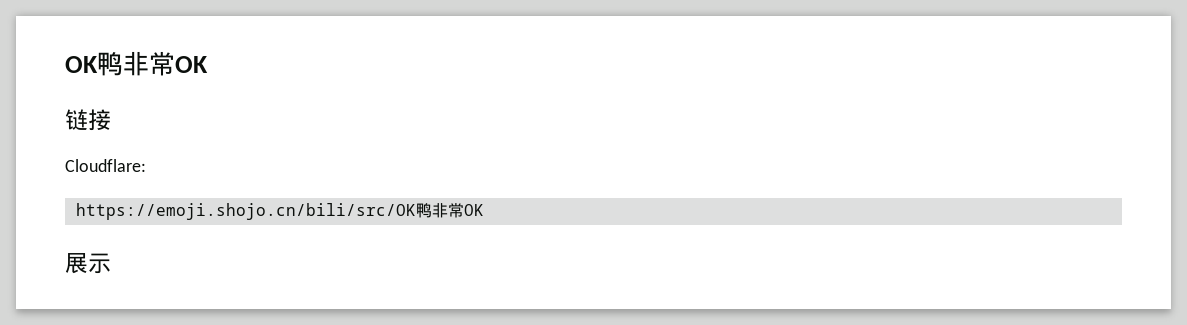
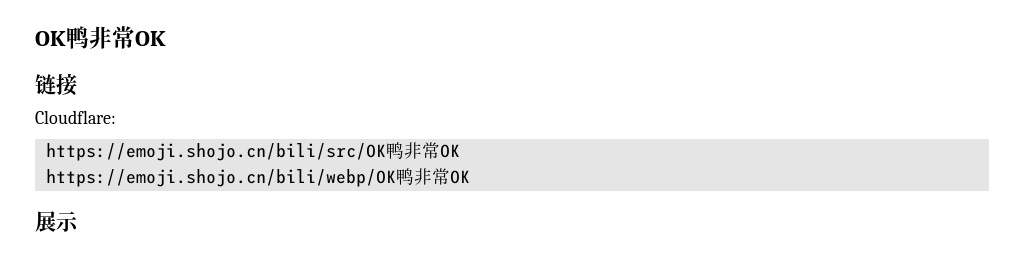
+ https://emoji.shojo.cn/bili/webp/OK鸭非常OK

